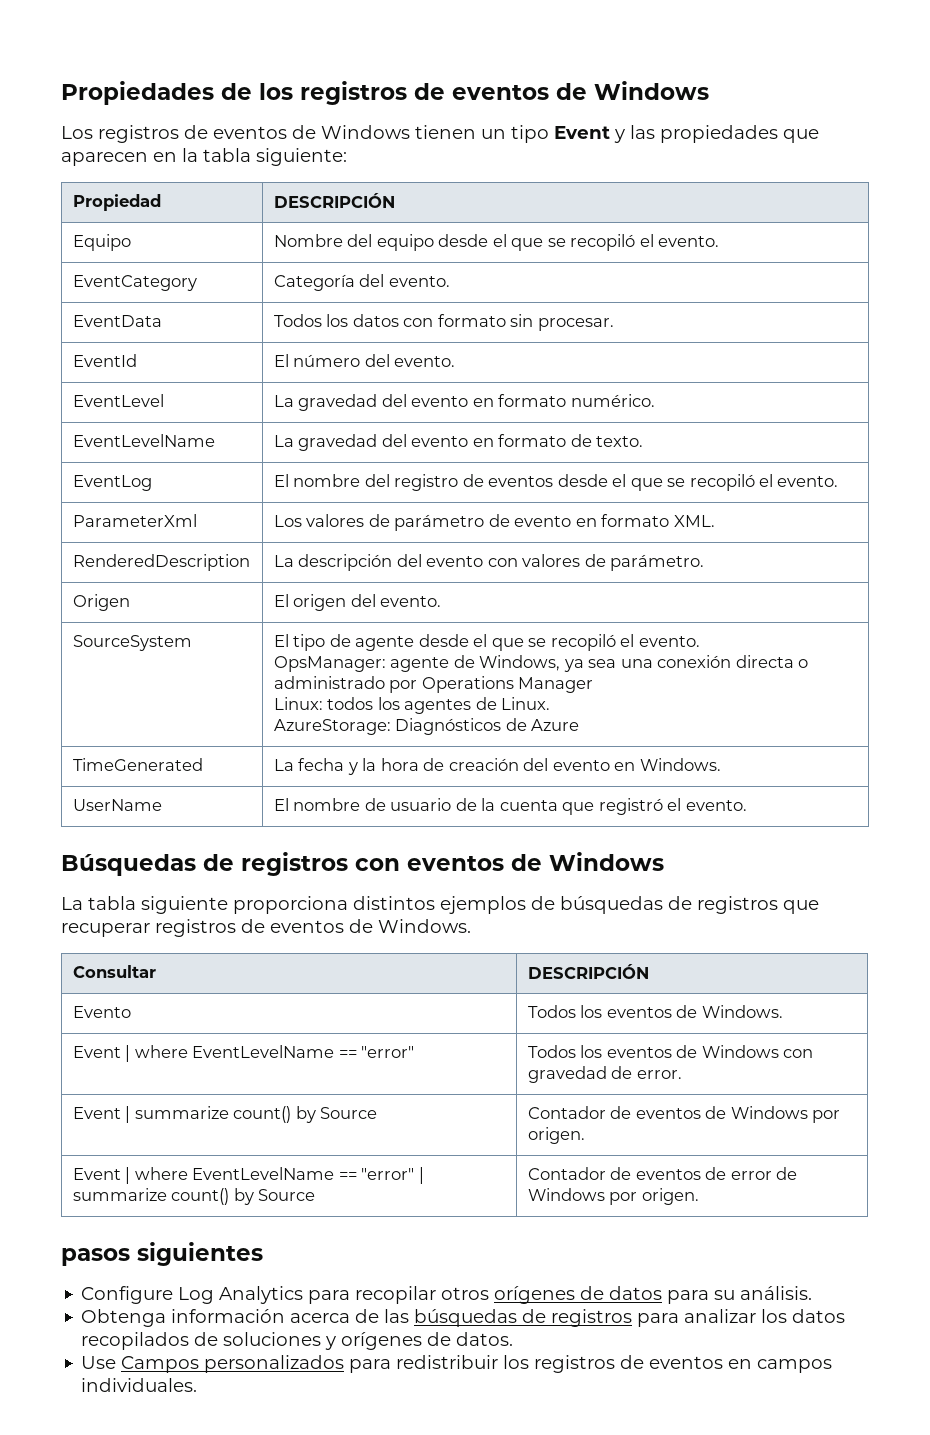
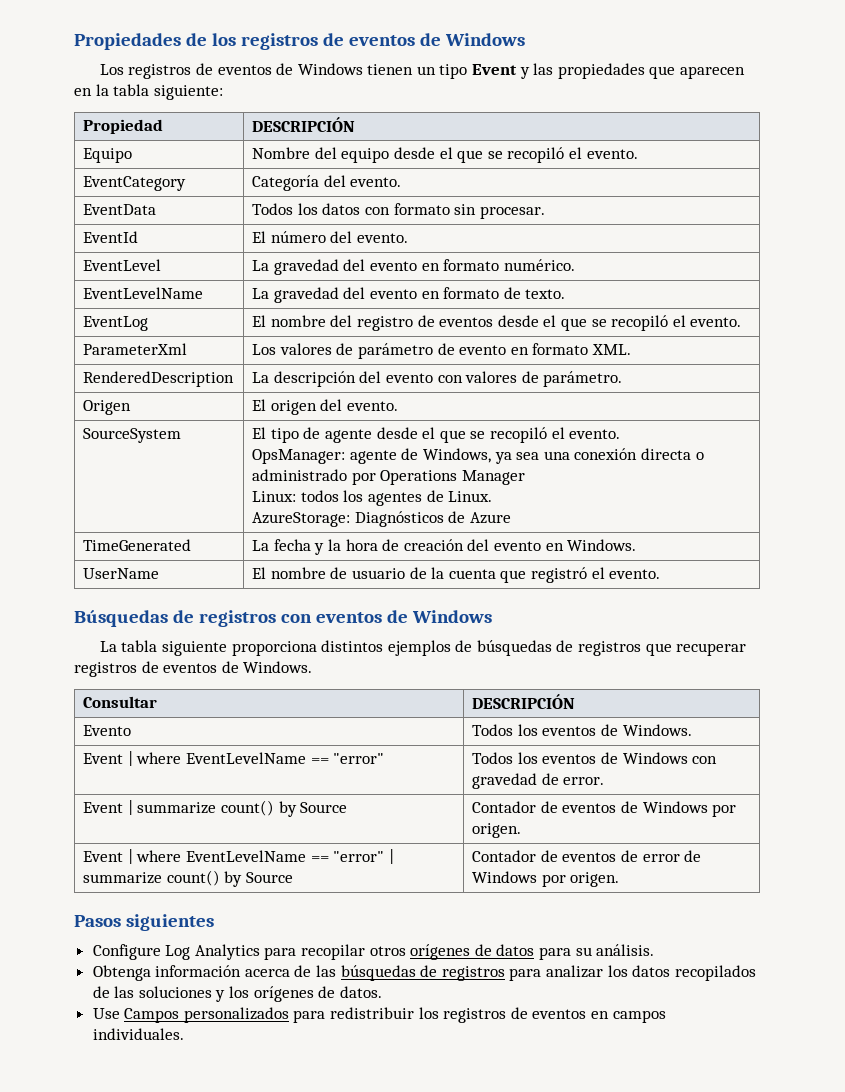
- pasos siguientes
+ Pasos siguientes
- Obtenga información acerca de las búsquedas de registros para analizar los datos recopilados de soluciones y orígenes de datos.
+ Obtenga información acerca de las búsquedas de registros para analizar los datos recopilados de las soluciones y los orígenes de datos.

